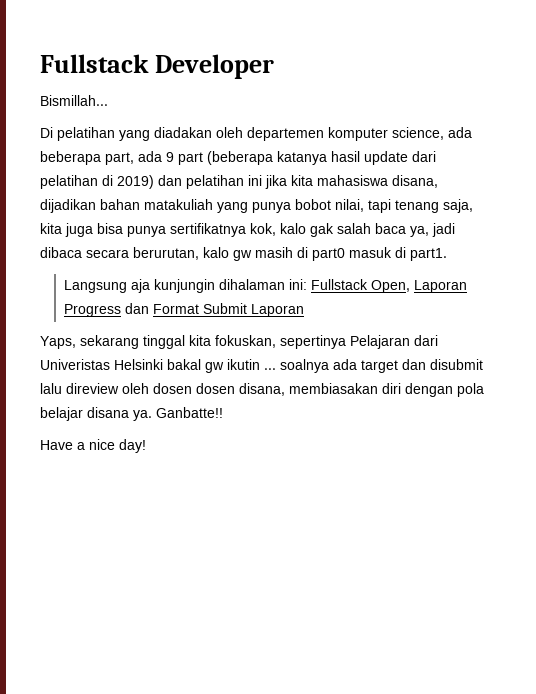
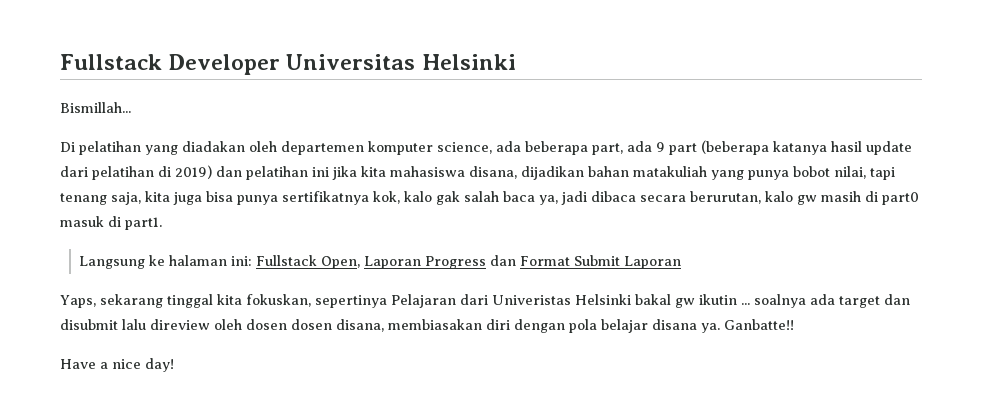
- Fullstack Developer
+ Fullstack Developer Universitas Helsinki
- Langsung aja kunjungin dihalaman ini: Fullstack Open, Laporan Progress dan Format Submit Laporan
+ Langsung ke halaman ini: Fullstack Open, Laporan Progress dan Format Submit Laporan

